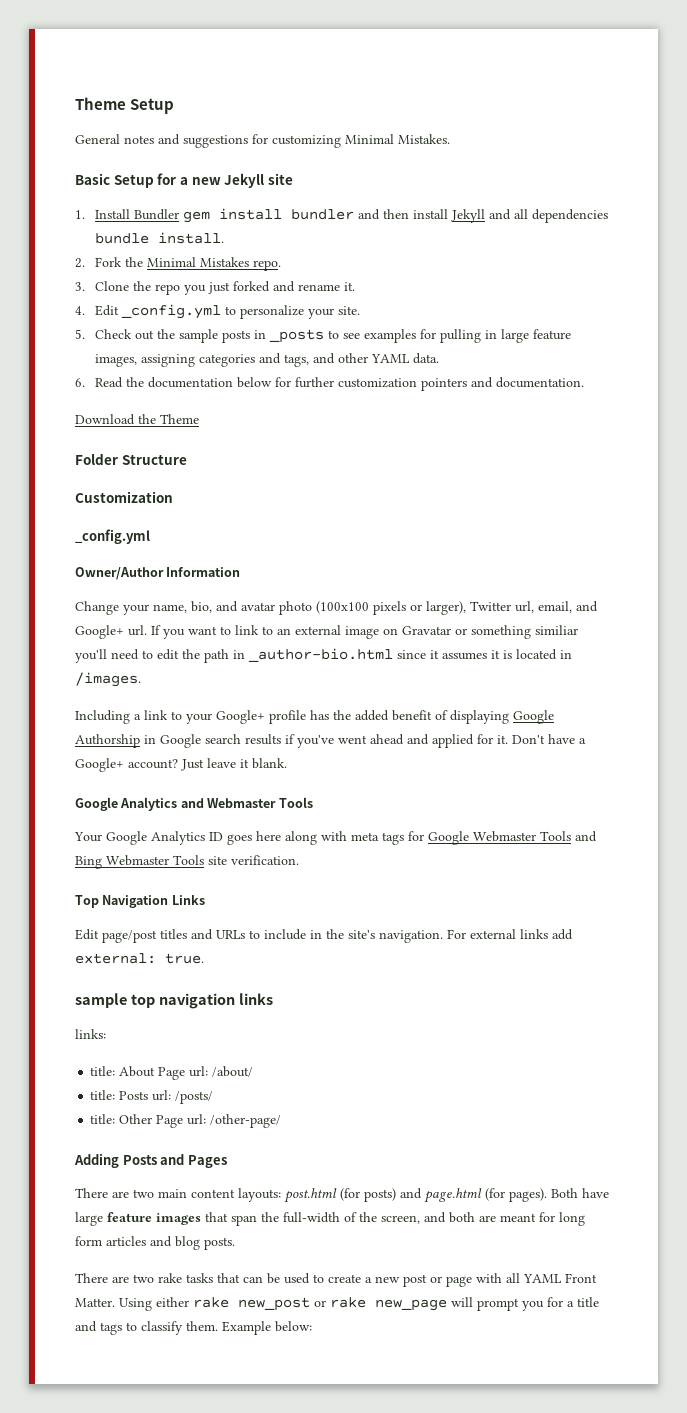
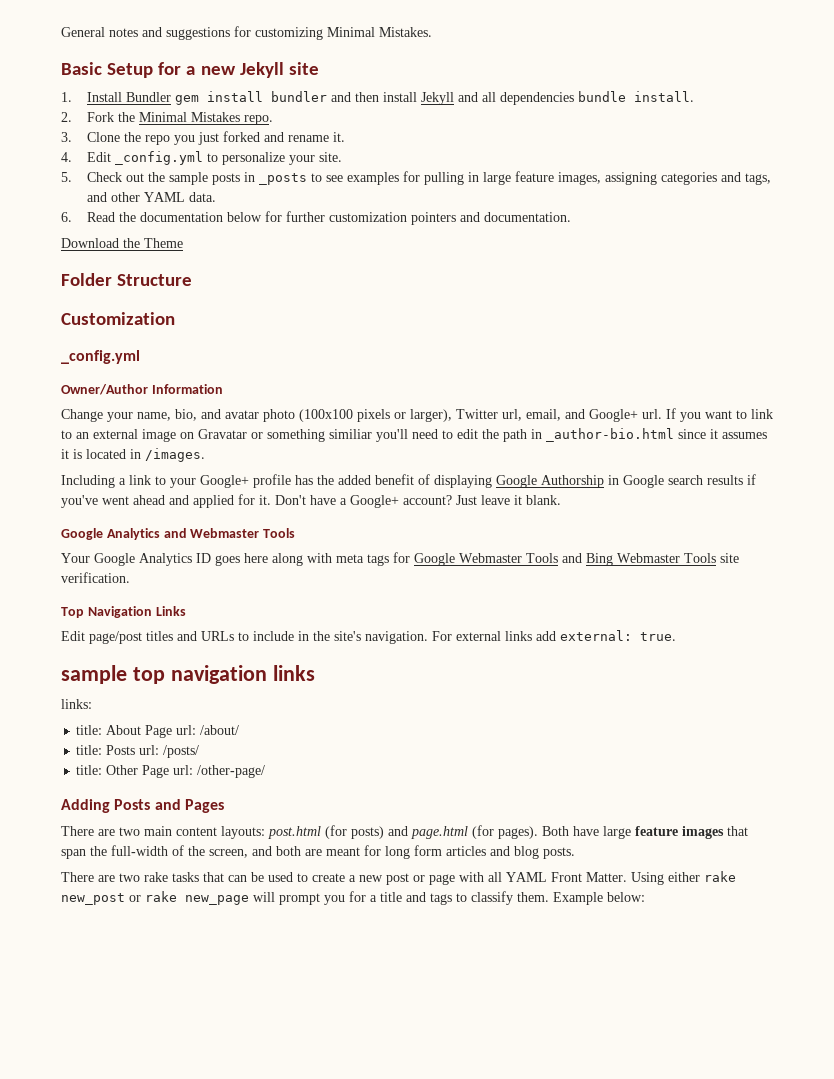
- Theme Setup

